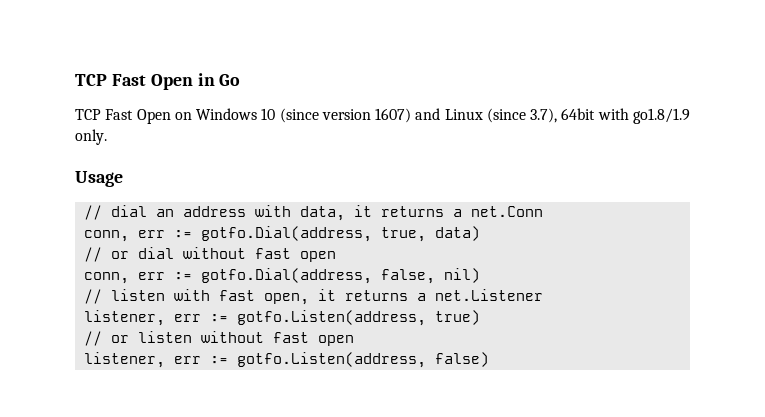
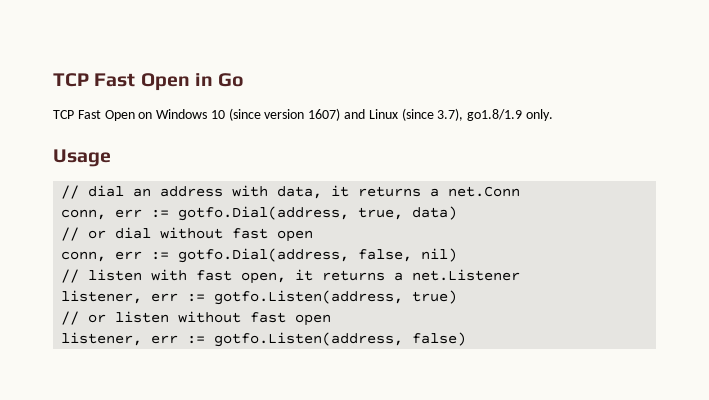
- TCP Fast Open on Windows 10 (since version 1607) and Linux (since 3.7), 64bit with go1.8/1.9 only.
+ TCP Fast Open on Windows 10 (since version 1607) and Linux (since 3.7), go1.8/1.9 only.

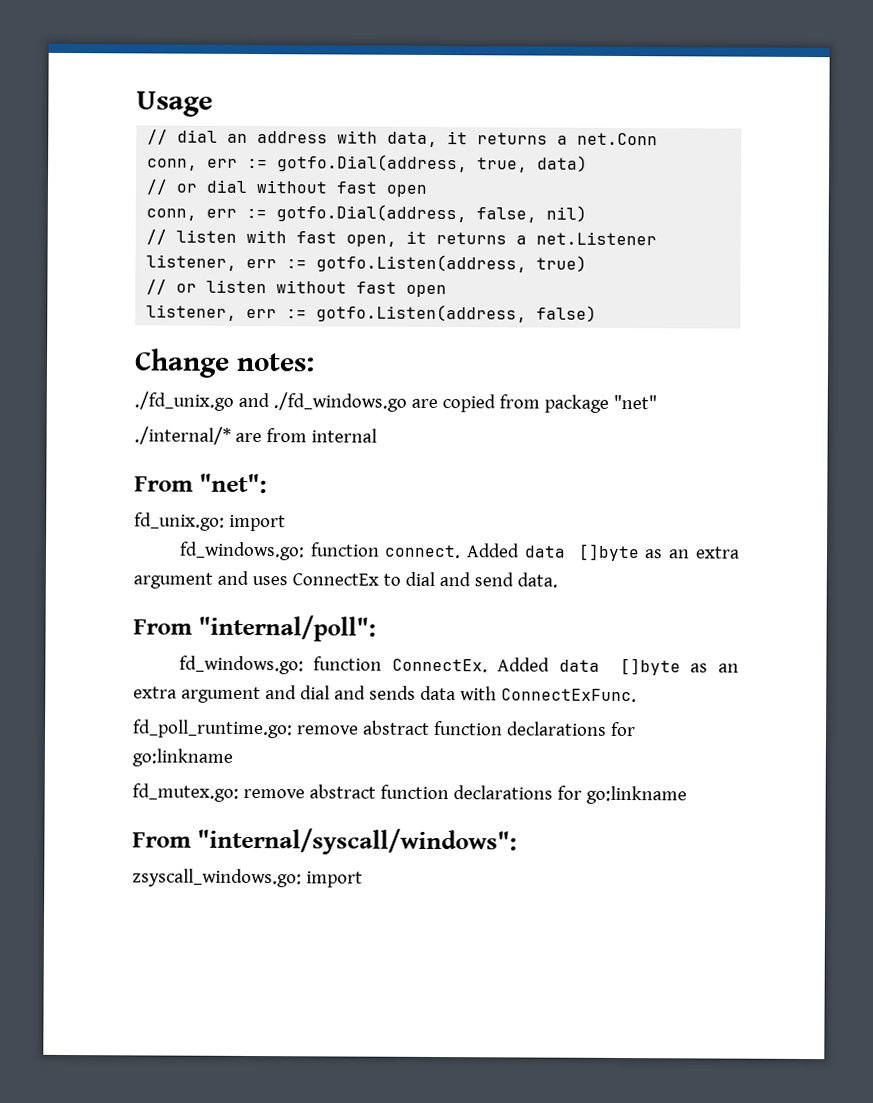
- TCP Fast Open in Go
- TCP Fast Open on Windows 10 (since version 1607) and Linux (since 3.7), go1.8/1.9 only.
+ Change notes:
+ ./fd_unix.go and ./fd_windows.go are copied from package "net"
+ ./internal/* are from internal
+ From "net":
+ fd_unix.go: import
+ fd_windows.go: function connect. Added data []byte as an extra argument and uses ConnectEx to dial and send data.
+ From "internal/poll":
+ fd_windows.go: function ConnectEx. Added data []byte as an extra argument and dial and sends data with ConnectExFunc.
+ fd_poll_runtime.go: remove abstract function declarations for go:linkname
+ fd_mutex.go: remove abstract function declarations for go:linkname
+ From "internal/syscall/windows":
+ zsyscall_windows.go: import

